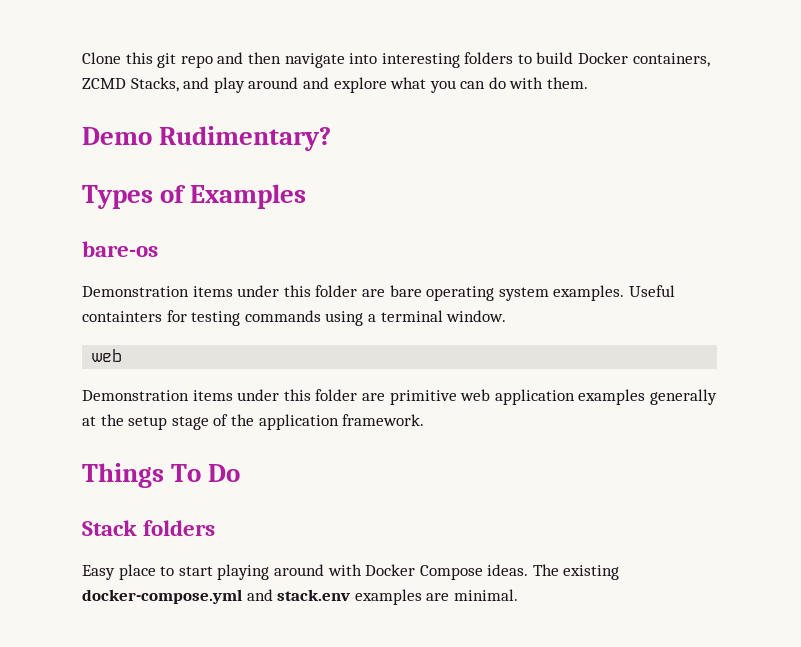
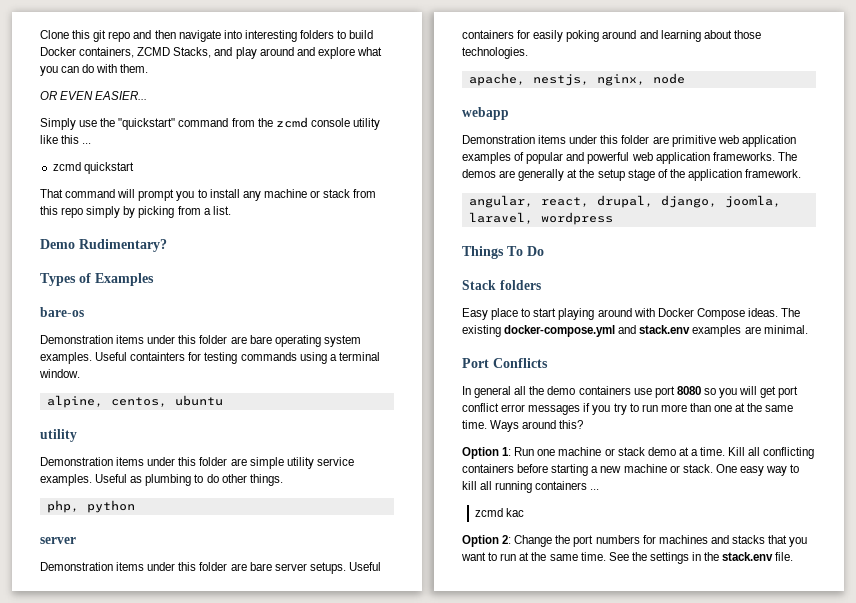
+ OR EVEN EASIER...
+ Simply use the "quickstart" command from the zcmd console utility like this ...
+ zcmd quickstart
+ That command will prompt you to install any machine or stack from this repo simply by picking from a list.
  Useful containters for testing commands using a terminal window.
- web
+ alpine, centos, ubuntu
+ utility
+ Demonstration items under this folder are simple utility service examples. Useful as plumbing to do other things.
+ php, python
+ server
+ Demonstration items under this folder are bare server setups. Useful containers for easily poking around and learning about those technologies.
+ apache, nestjs, nginx, node
+ webapp
- Demonstration items under this folder are primitive web application examples generally at the setup stage of the application framework.
+ Demonstration items under this folder are primitive web application examples of popular and powerful web application frameworks. The demos are generally at the setup stage of the application framework.
+ angular, react, drupal, django, joomla, laravel, wordpress
+ Port Conflicts
+ In general all the demo containers use port 8080 so you will get port conflict error messages if you try to run more than one at the same time. Ways around this?
+ Option 1: Run one machine or stack demo at a time. Kill all conflicting containers before starting a new machine or stack. One easy way to kill all running containers ...
+ zcmd kac
+ Option 2: Change the port numbers for machines and stacks that you want to run at the same time. See the settings in the stack.env file.

